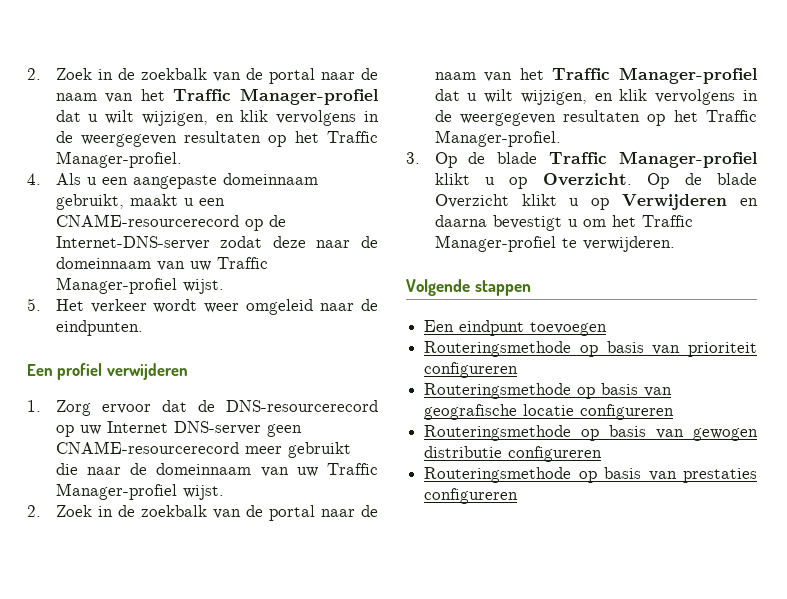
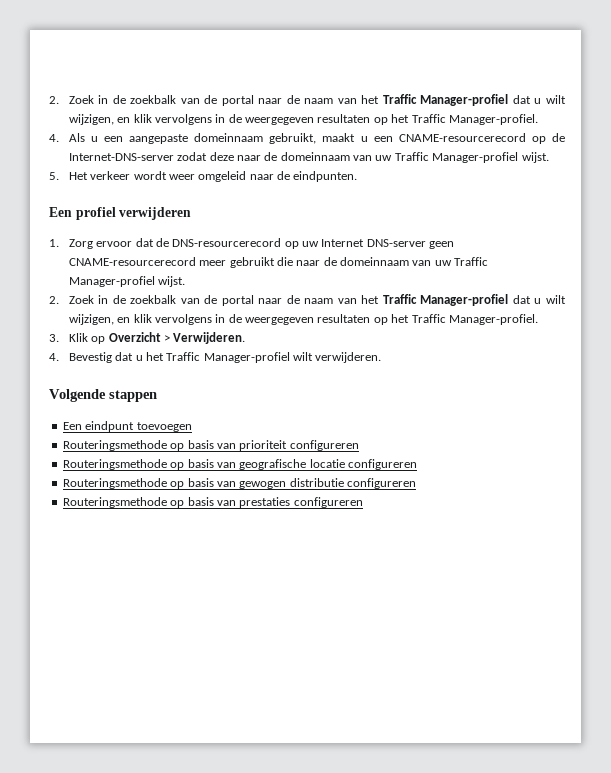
- 3. Op de blade Traffic Manager-profiel klikt u op Overzicht. Op de blade Overzicht klikt u op Verwijderen en daarna bevestigt u om het Traffic Manager-profiel te verwijderen.
+ 3. Klik op Overzicht > Verwijderen.
+ 4. Bevestig dat u het Traffic Manager-profiel wilt verwijderen.

